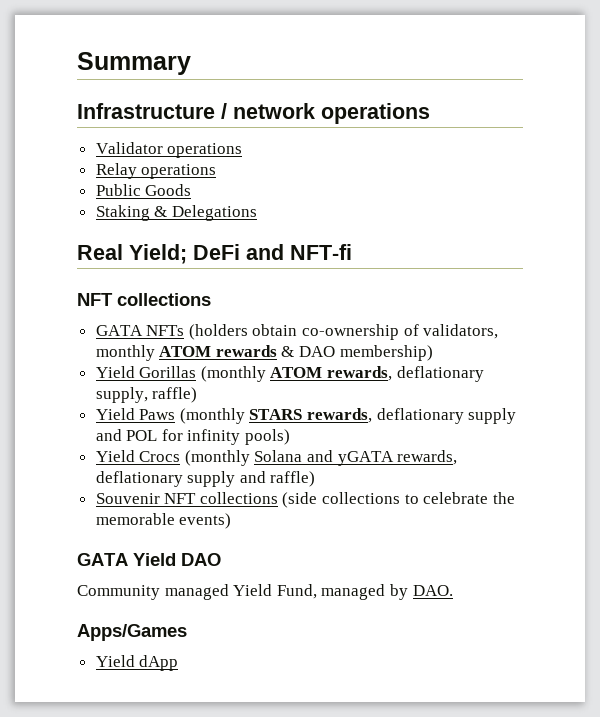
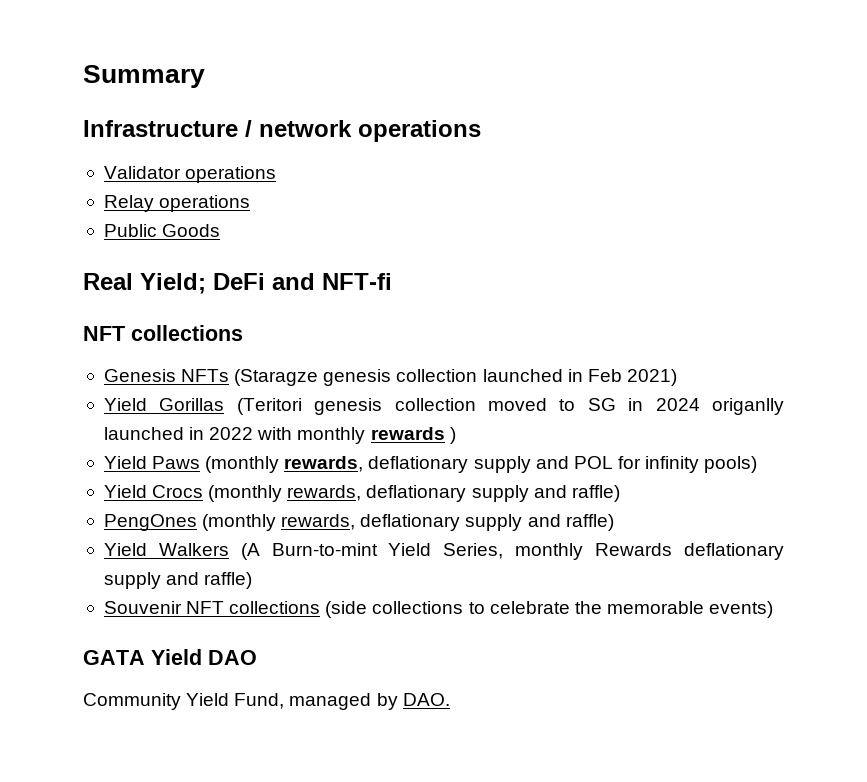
- Staking & Delegations
- GATA NFTs (holders obtain co-ownership of validators, monthly ATOM rewards & DAO membership)
- Yield Gorillas (monthly ATOM rewards, deflationary supply, raffle)
+ Genesis NFTs (Staragze genesis collection launched in Feb 2021)
+ Yield Gorillas (Teritori genesis collection moved to SG in 2024 origanlly launched in 2022 with monthly rewards )
- Yield Paws (monthly STARS rewards, deflationary supply and POL for infinity pools)
+ Yield Paws (monthly rewards, deflationary supply and POL for infinity pools)
- Yield Crocs (monthly Solana and yGATA rewards, deflationary supply and raffle)
+ Yield Crocs (monthly rewards, deflationary supply and raffle)
+ PengOnes (monthly rewards, deflationary supply and raffle)
+ Yield Walkers (A Burn-to-mint Yield Series, monthly Rewards deflationary supply and raffle)
- Community managed Yield Fund, managed by DAO.
+ Community Yield Fund, managed by DAO.
- Apps/Games
- Yield dApp

